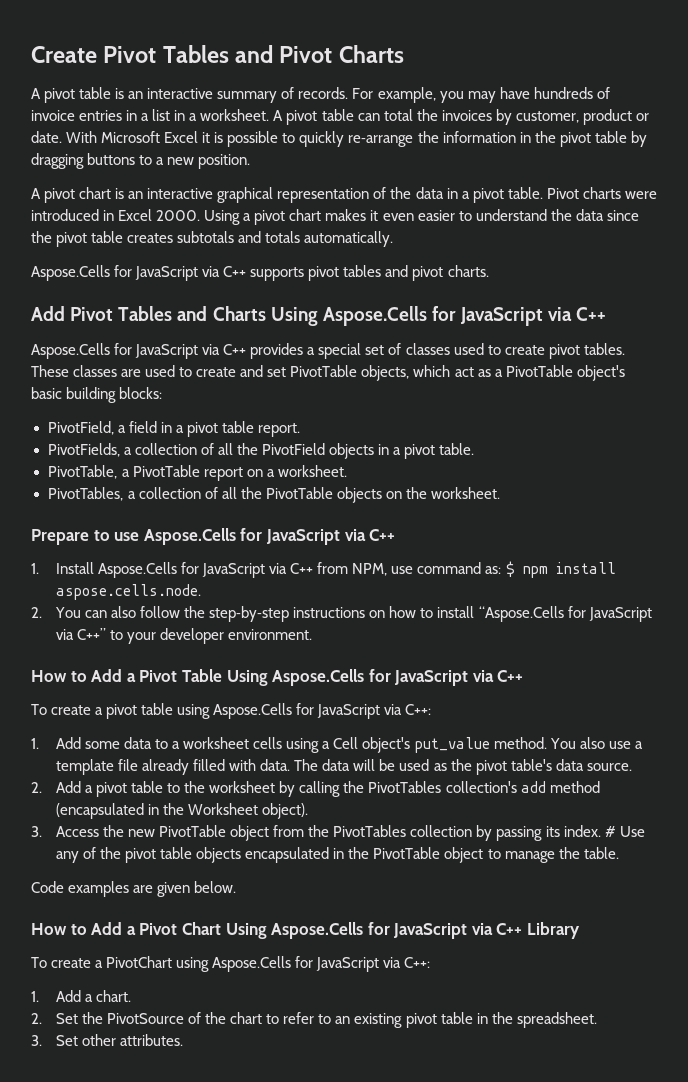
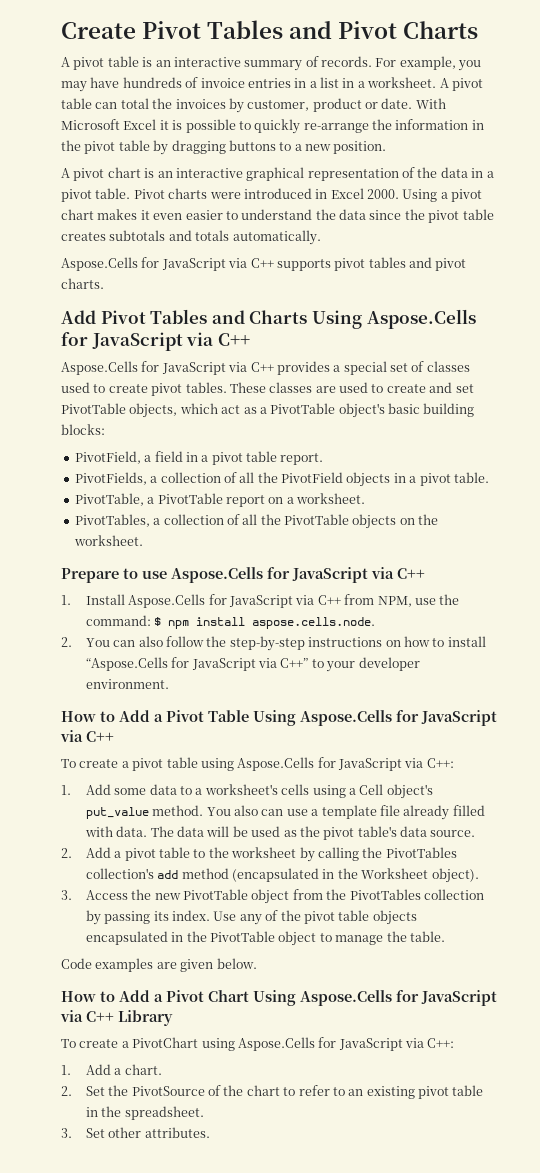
- 1. Install Aspose.Cells for JavaScript via C++ from NPM, use command as: $ npm install aspose.cells.node.
+ 1. Install Aspose.Cells for JavaScript via C++ from NPM, use the command: $ npm install aspose.cells.node.
- 1. Add some data to a worksheet cells using a Cell object's put_value method.
+ 1. Add some data to a worksheet's cells using a Cell object's put_value method.
- You also use a template file already filled with data.
+ You also can use a template file already filled with data.
- # Use any of the pivot table objects encapsulated in the PivotTable object to manage the table.
+ Use any of the pivot table objects encapsulated in the PivotTable object to manage the table.

